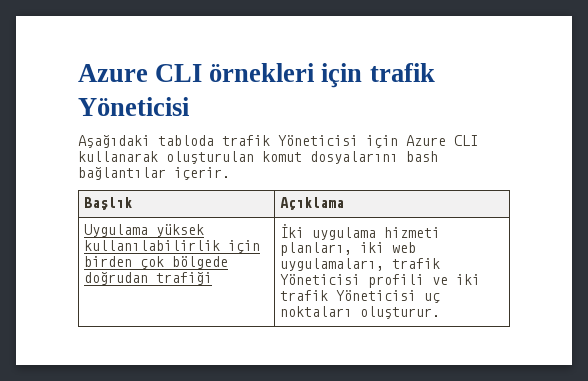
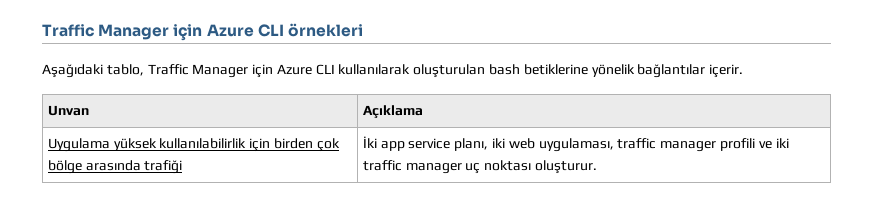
- Azure CLI örnekleri için trafik Yöneticisi
- Aşağıdaki tabloda trafik Yöneticisi için Azure CLI kullanarak oluşturulan komut dosyalarını bash bağlantılar içerir.
+ Traffic Manager için Azure CLI örnekleri
+ Aşağıdaki tablo, Traffic Manager için Azure CLI kullanılarak oluşturulan bash betiklerine yönelik bağlantılar içerir.
- Başlık | Açıklama
+ Unvan | Açıklama
- Uygulama yüksek kullanılabilirlik için birden çok bölgede doğrudan trafiği | İki uygulama hizmeti planları, iki web uygulamaları, trafik Yöneticisi profili ve iki trafik Yöneticisi uç noktaları oluşturur.
+ Uygulama yüksek kullanılabilirlik için birden çok bölge arasında trafiği | İki app service planı, iki web uygulaması, traffic manager profili ve iki traffic manager uç noktası oluşturur.

